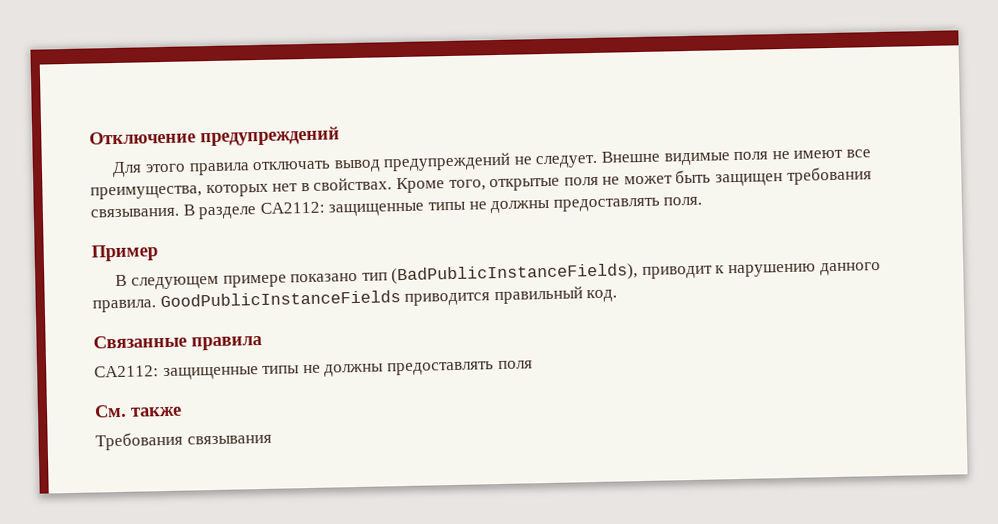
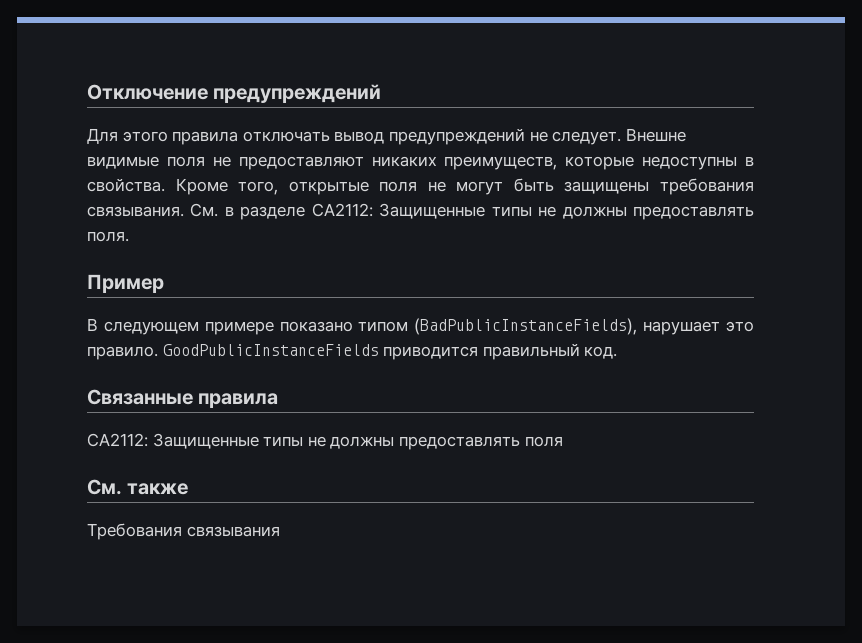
- Внешне видимые поля не имеют все преимущества, которых нет в свойствах.
+ Внешне видимые поля не предоставляют никаких преимуществ, которые недоступны в свойства.
- Кроме того, открытые поля не может быть защищен требования связывания. В разделе CA2112: защищенные типы не должны предоставлять поля.
+ Кроме того, открытые поля не могут быть защищены требования связывания. См. в разделе CA2112: Защищенные типы не должны предоставлять поля.
- В следующем примере показано тип (BadPublicInstanceFields), приводит к нарушению данного правила.
+ В следующем примере показано типом (BadPublicInstanceFields), нарушает это правило.
- CA2112: защищенные типы не должны предоставлять поля
+ CA2112: Защищенные типы не должны предоставлять поля

